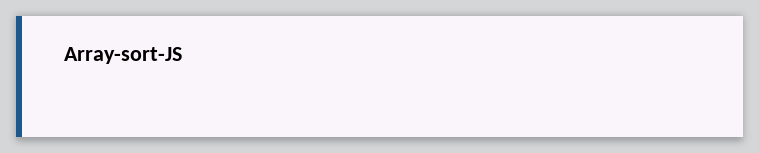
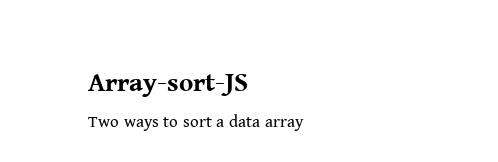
+ Two ways to sort a data array

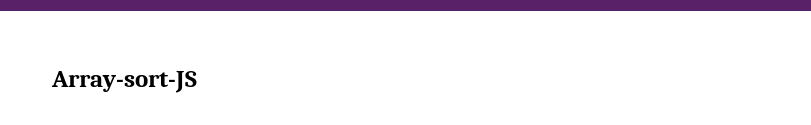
- Two ways to sort a data array

